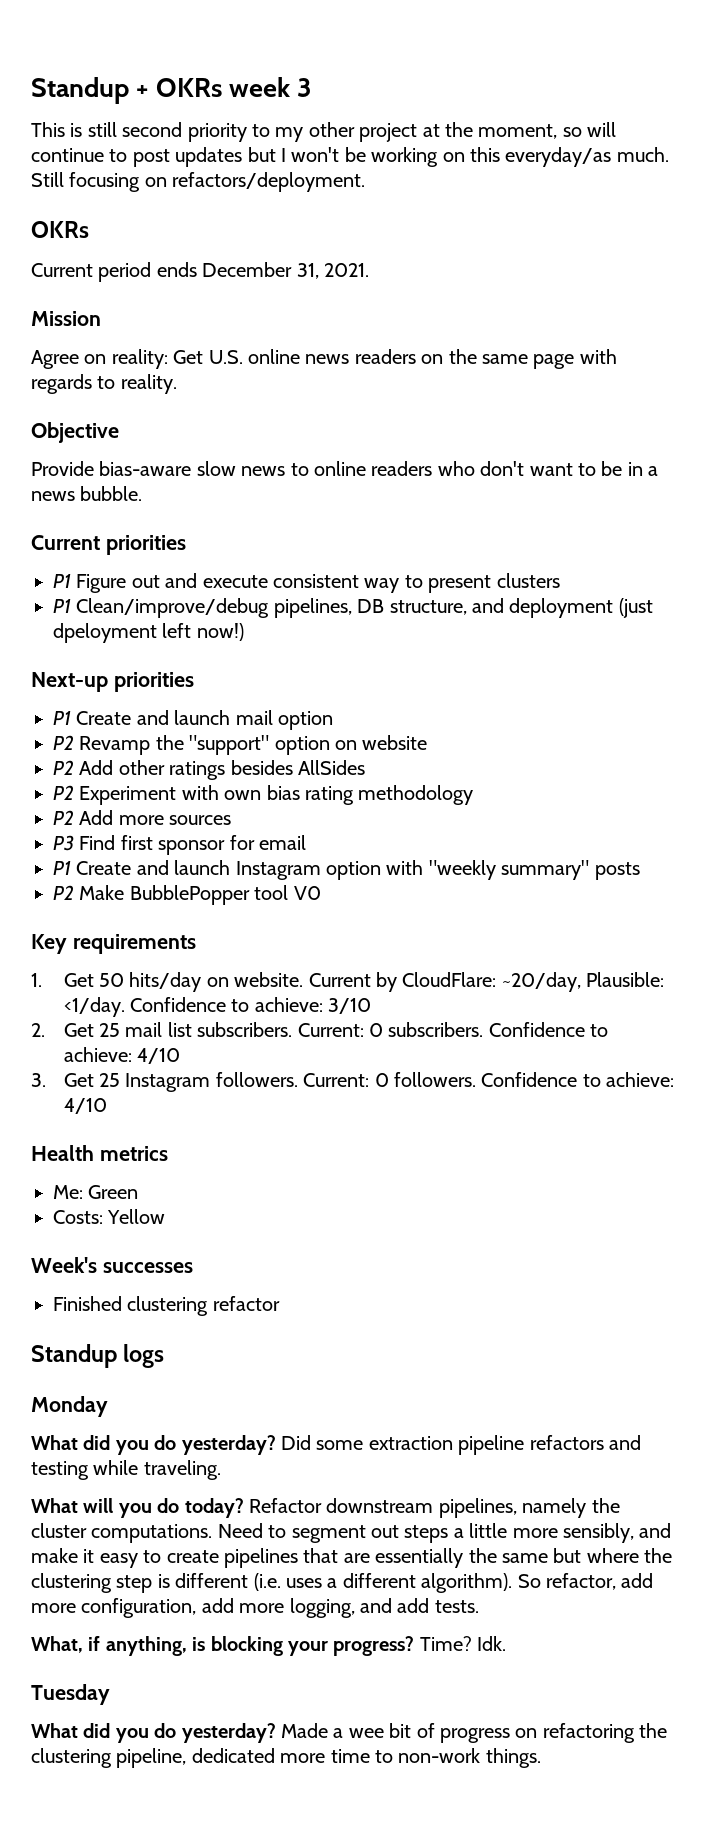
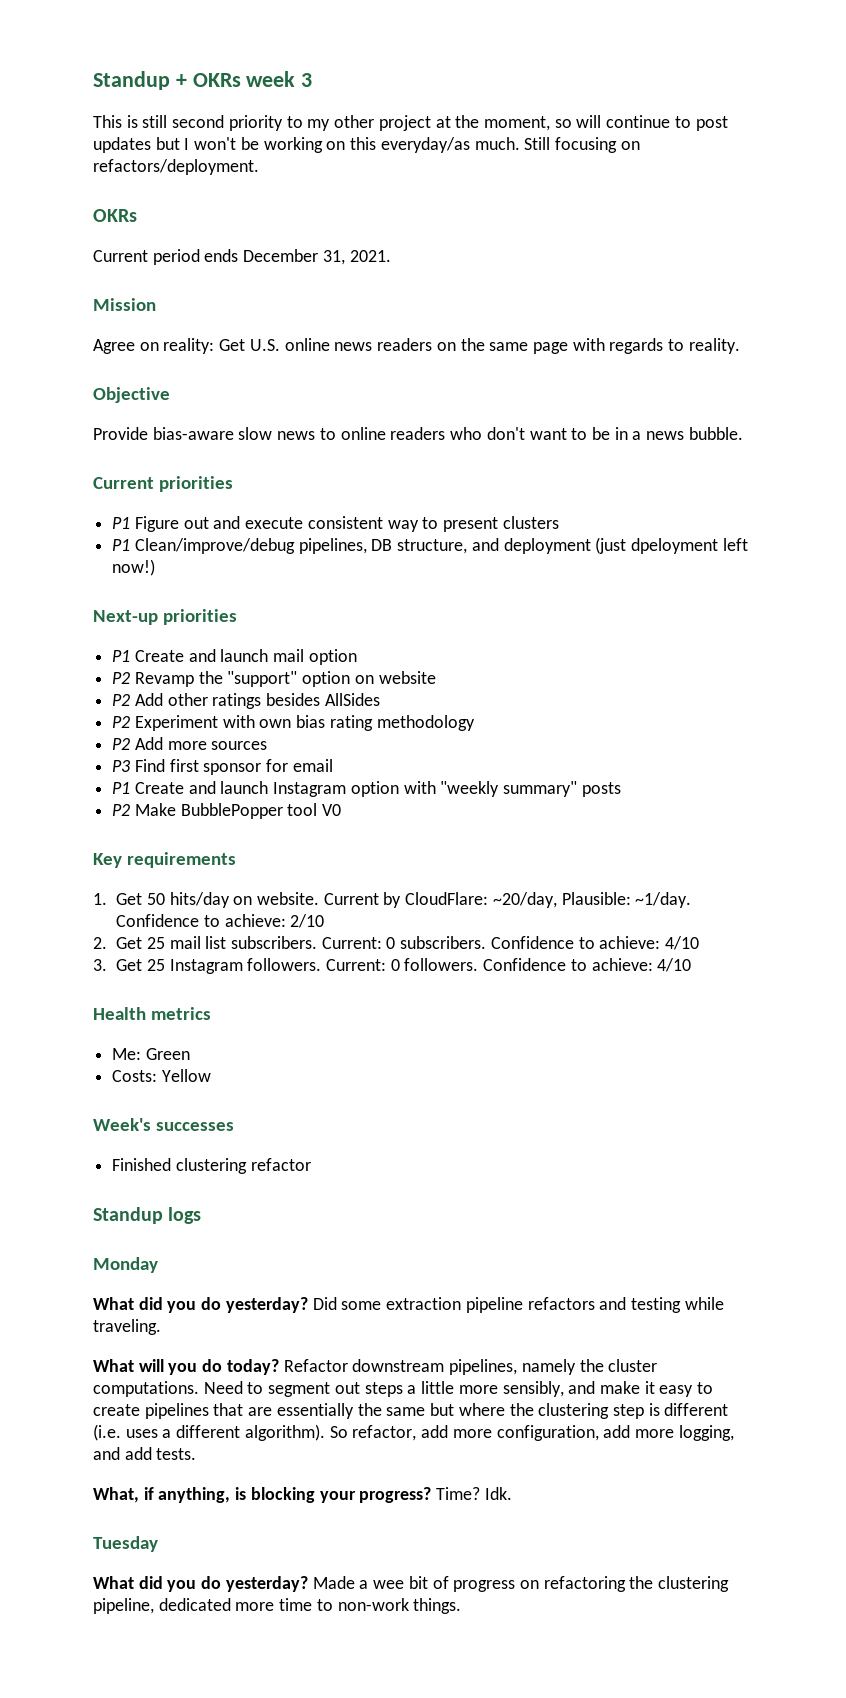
- Current by CloudFlare: ~20/day, Plausible: <1/day. Confidence to achieve: 3/10
+ Current by CloudFlare: ~20/day, Plausible: ~1/day. Confidence to achieve: 2/10

